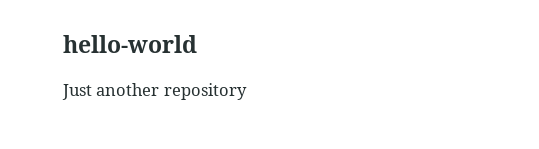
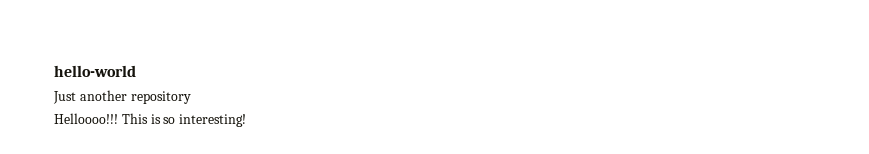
+ Helloooo!!! This is so interesting!

